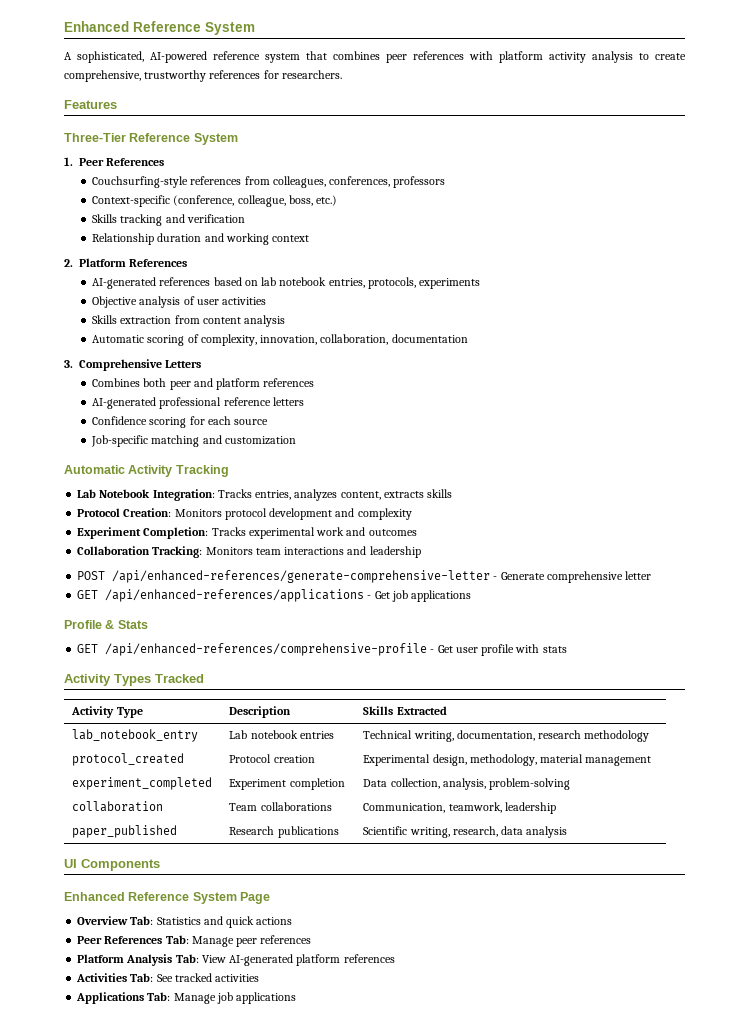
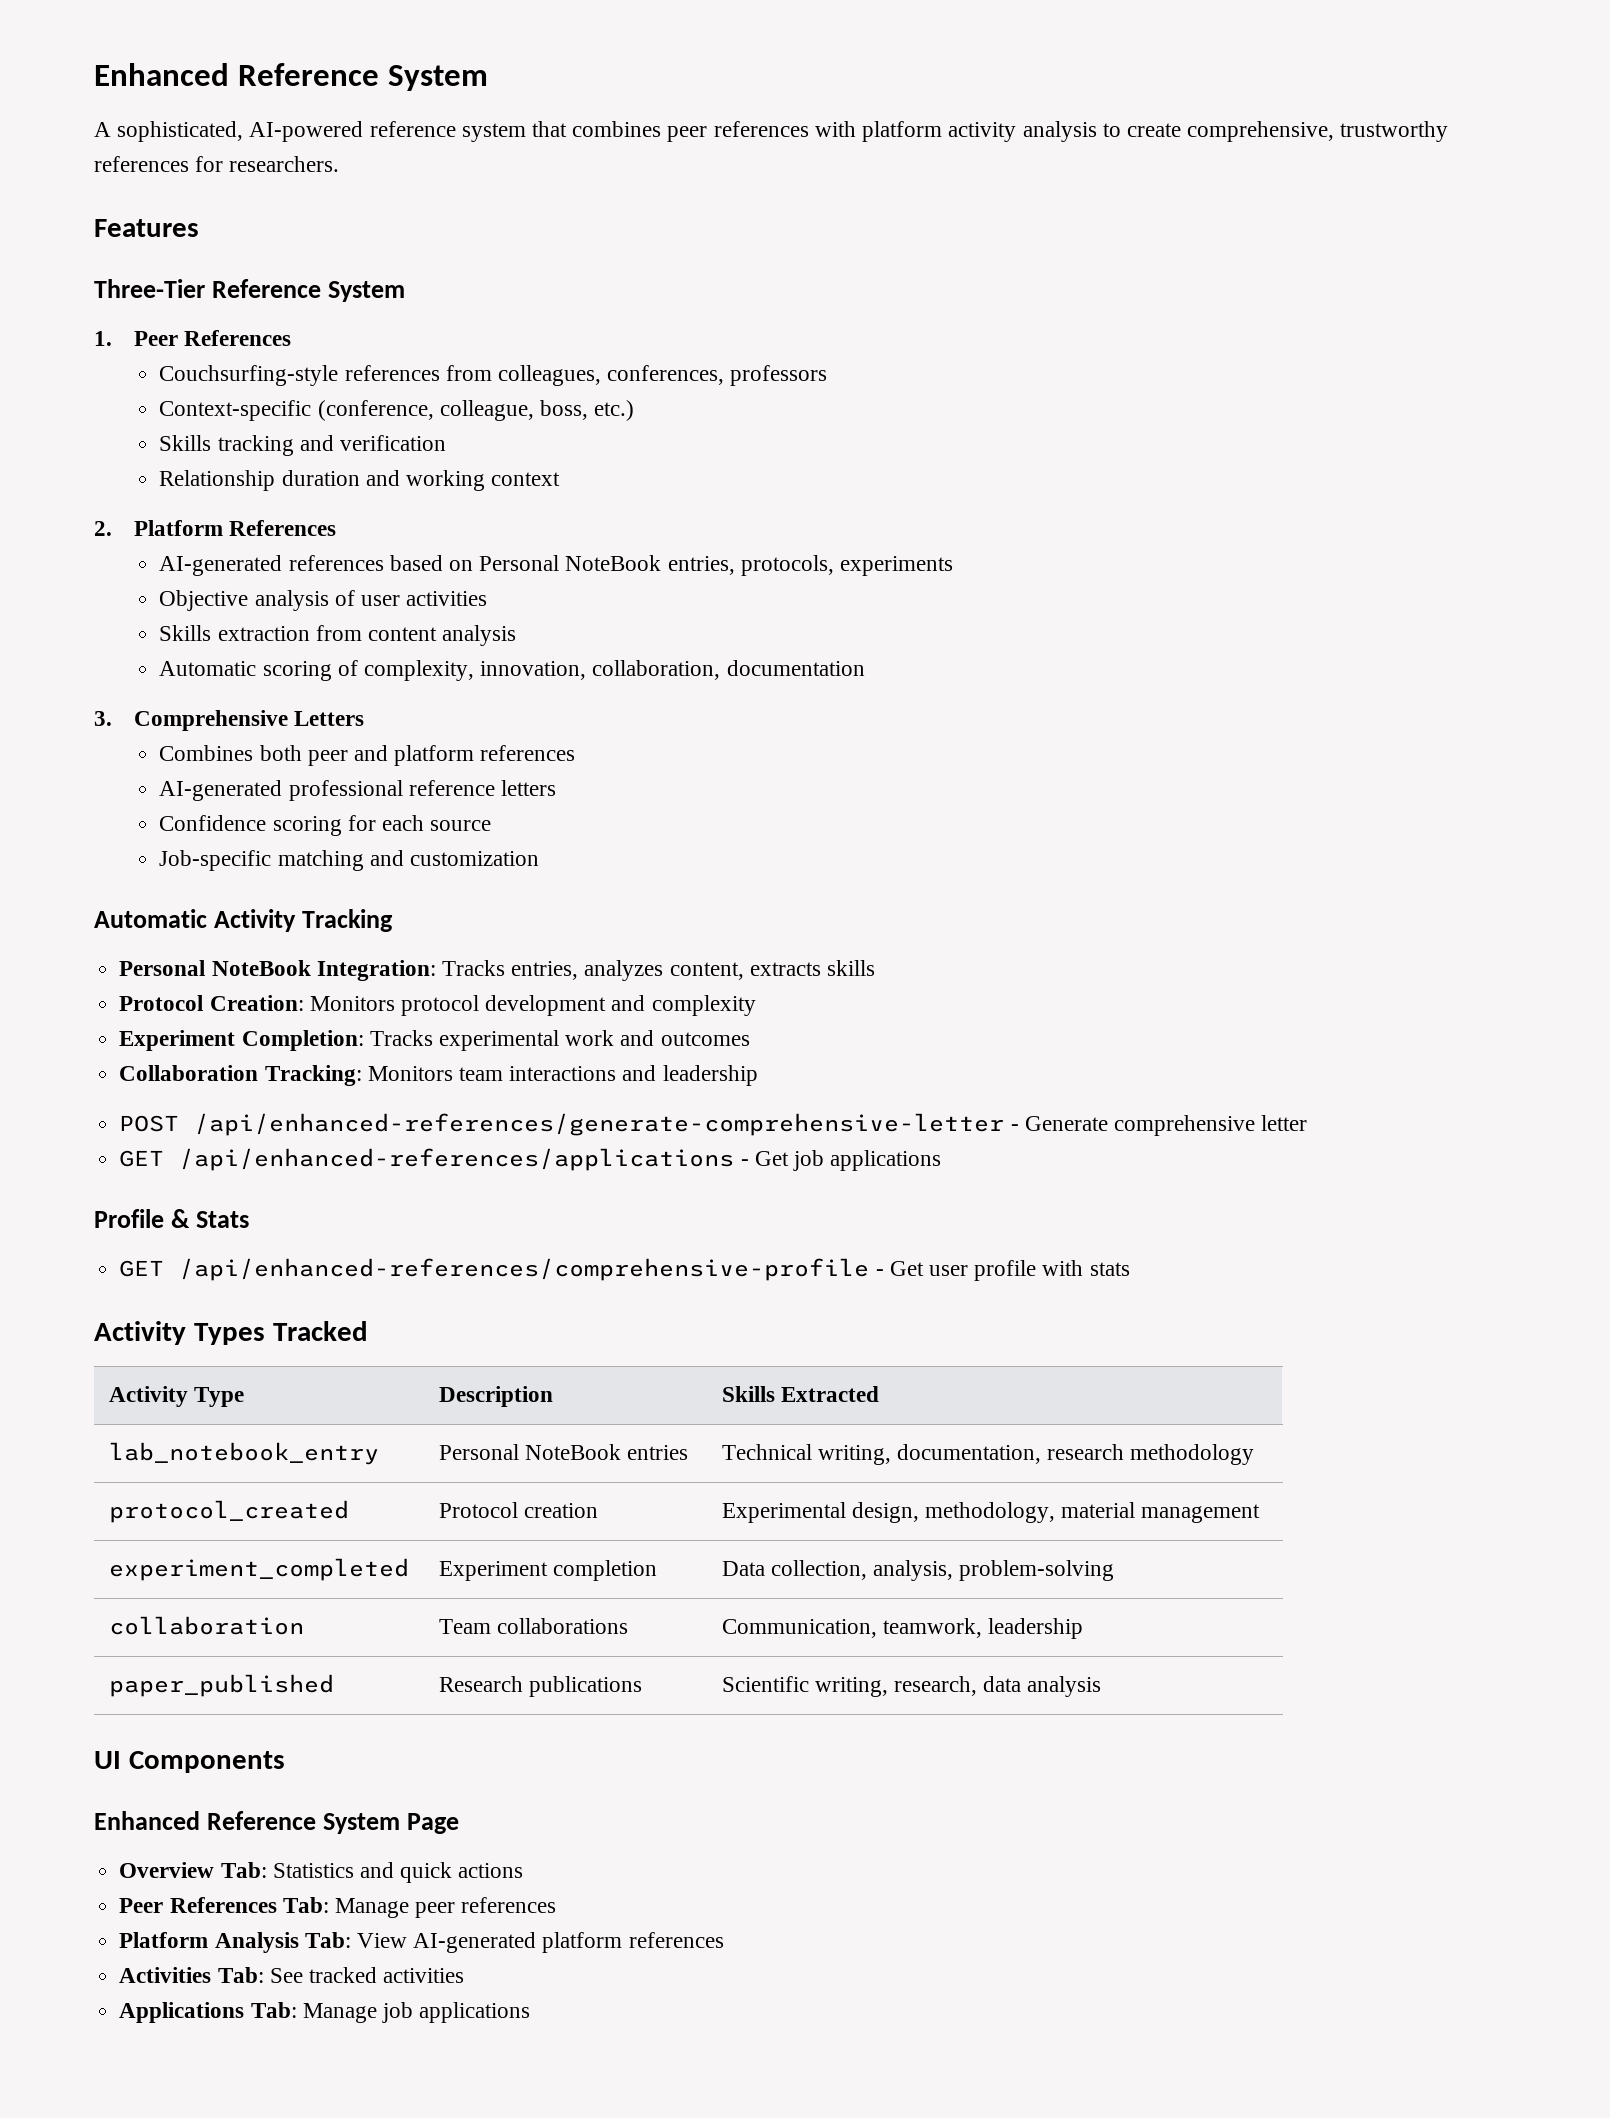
- AI-generated references based on lab notebook entries, protocols, experiments
+ AI-generated references based on Personal NoteBook entries, protocols, experiments
- Lab Notebook Integration: Tracks entries, analyzes content, extracts skills
+ Personal NoteBook Integration: Tracks entries, analyzes content, extracts skills
- lab_notebook_entry | Lab notebook entries | Technical writing, documentation, research methodology
+ lab_notebook_entry | Personal NoteBook entries | Technical writing, documentation, research methodology

